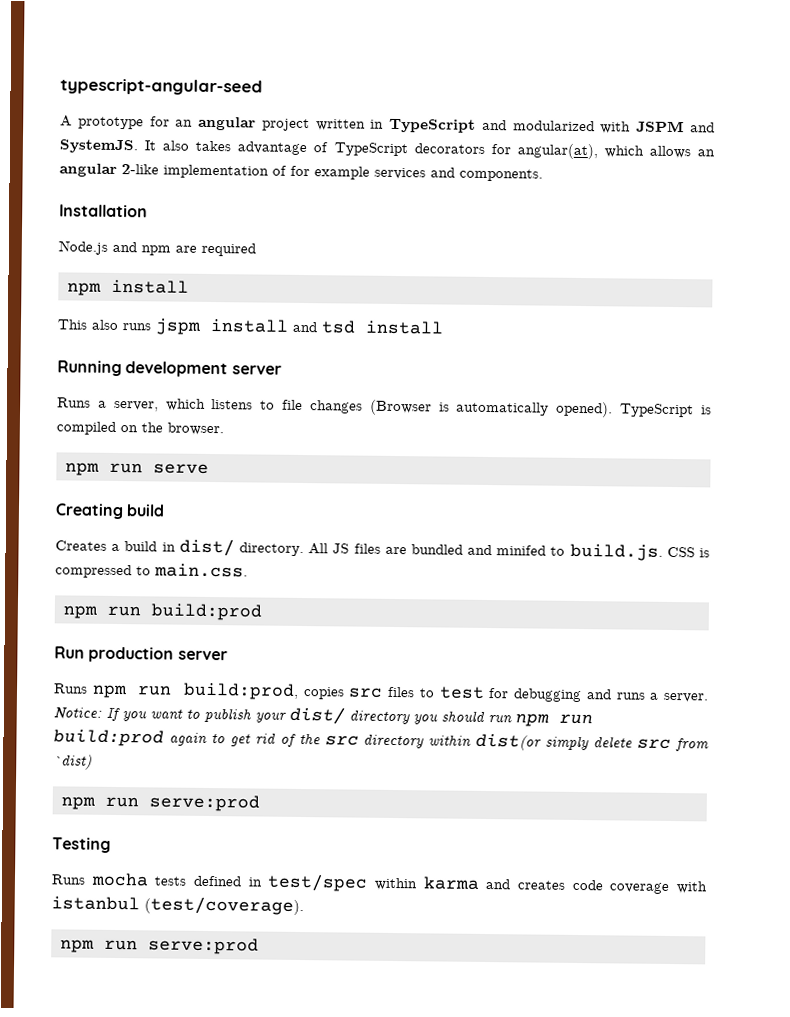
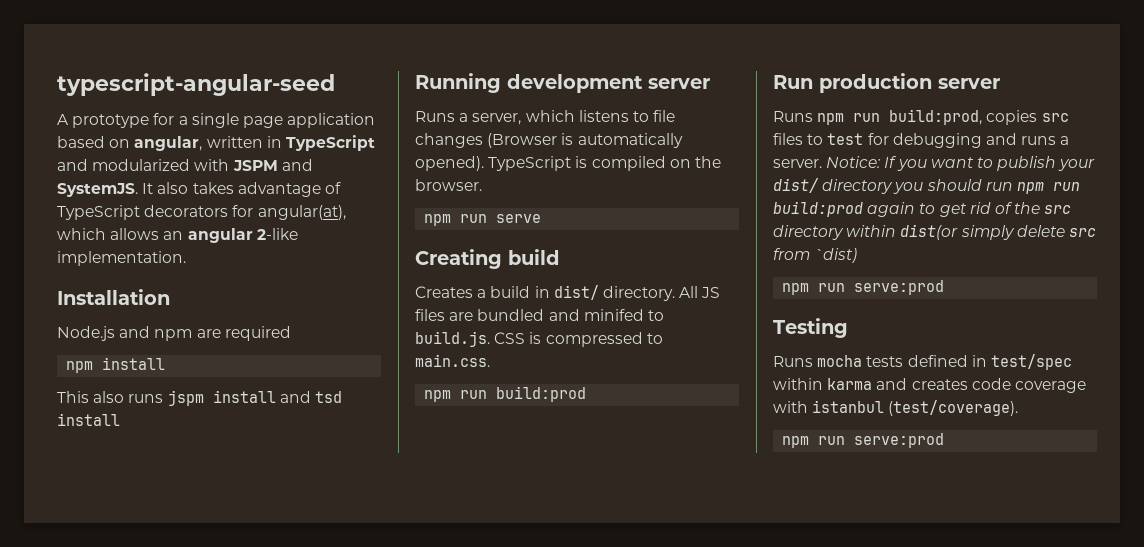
- A prototype for an angular project written in TypeScript and modularized with JSPM and SystemJS.
+ A prototype for a single page application based on angular, written in TypeScript and modularized with JSPM and SystemJS.
- It also takes advantage of TypeScript decorators for angular(at), which allows an angular 2-like implementation of for example services and components.
+ It also takes advantage of TypeScript decorators for angular(at), which allows an angular 2-like implementation.

